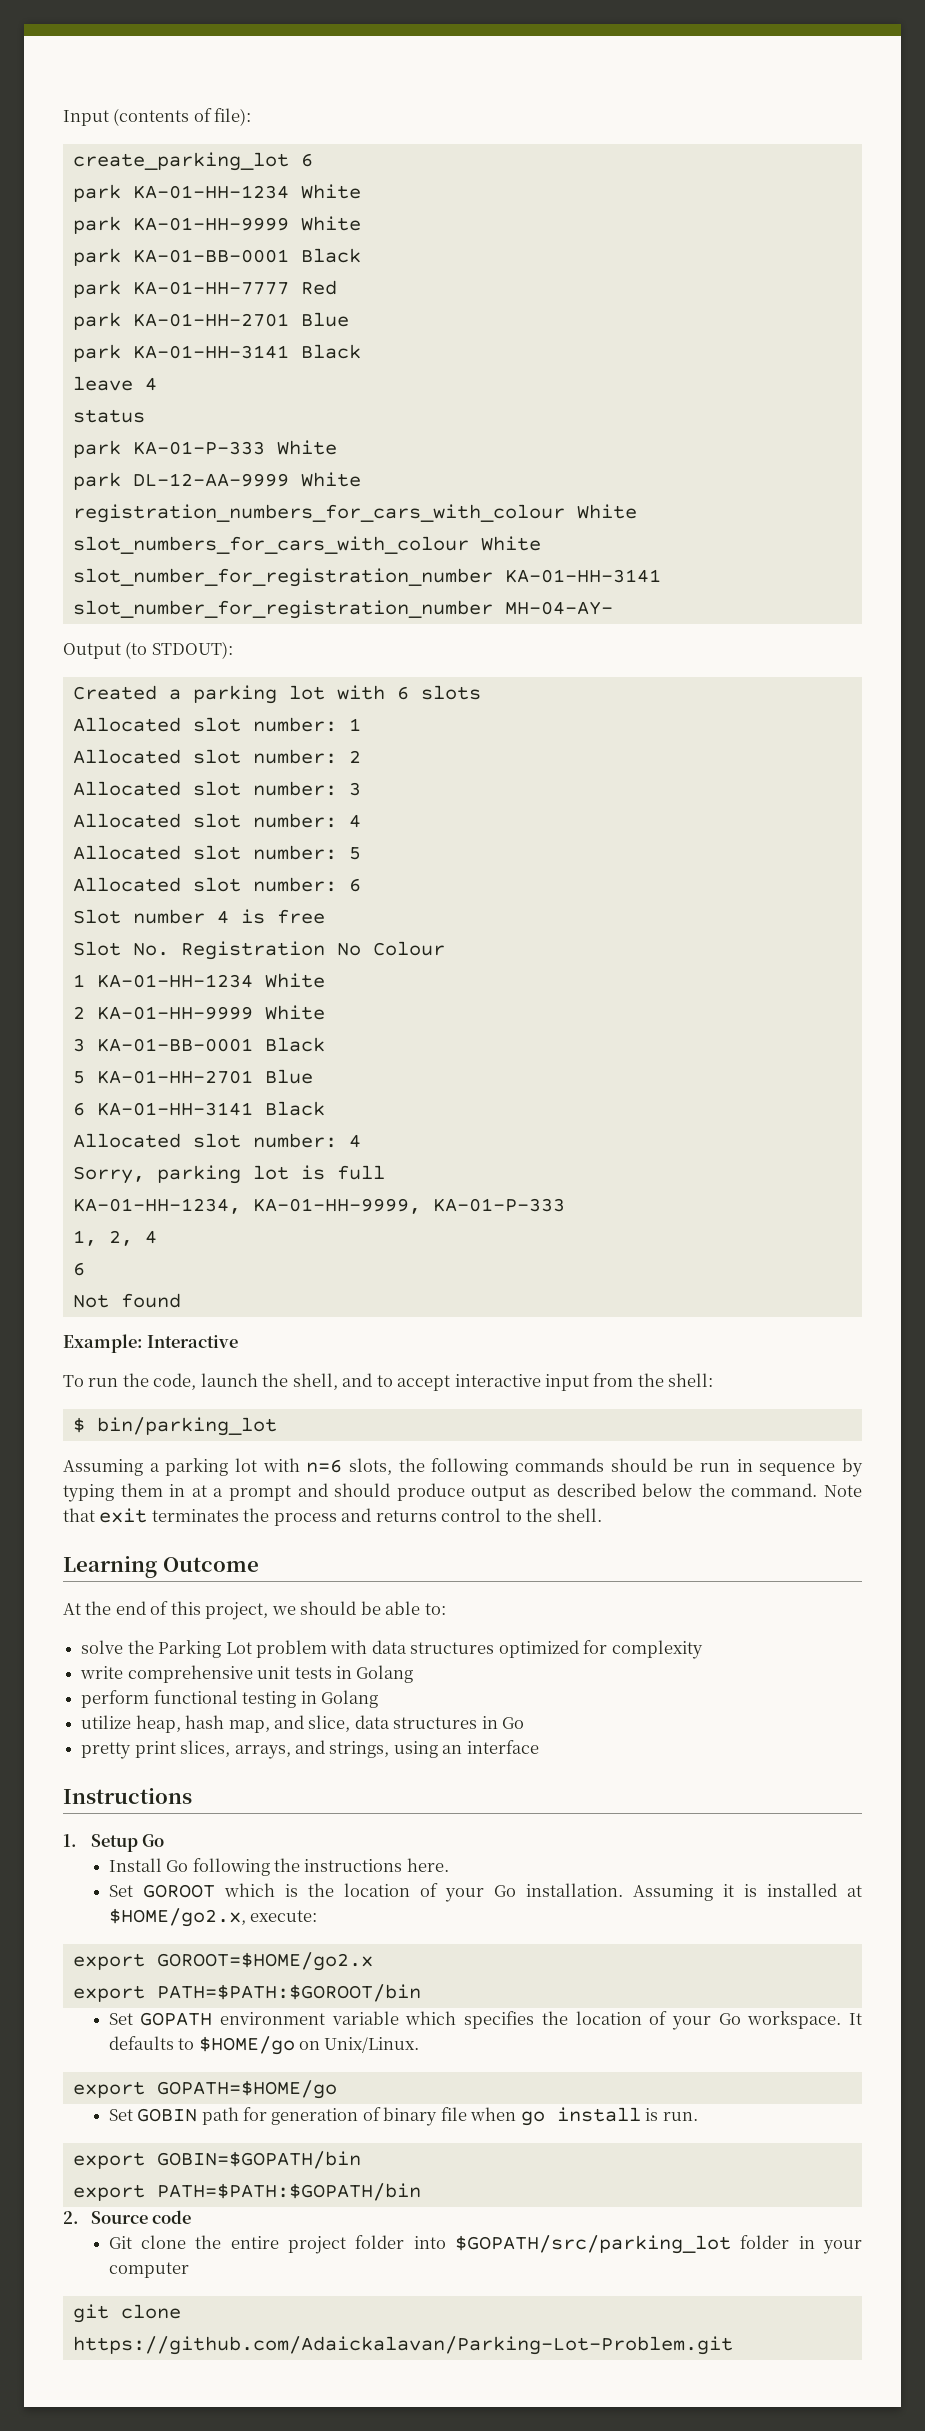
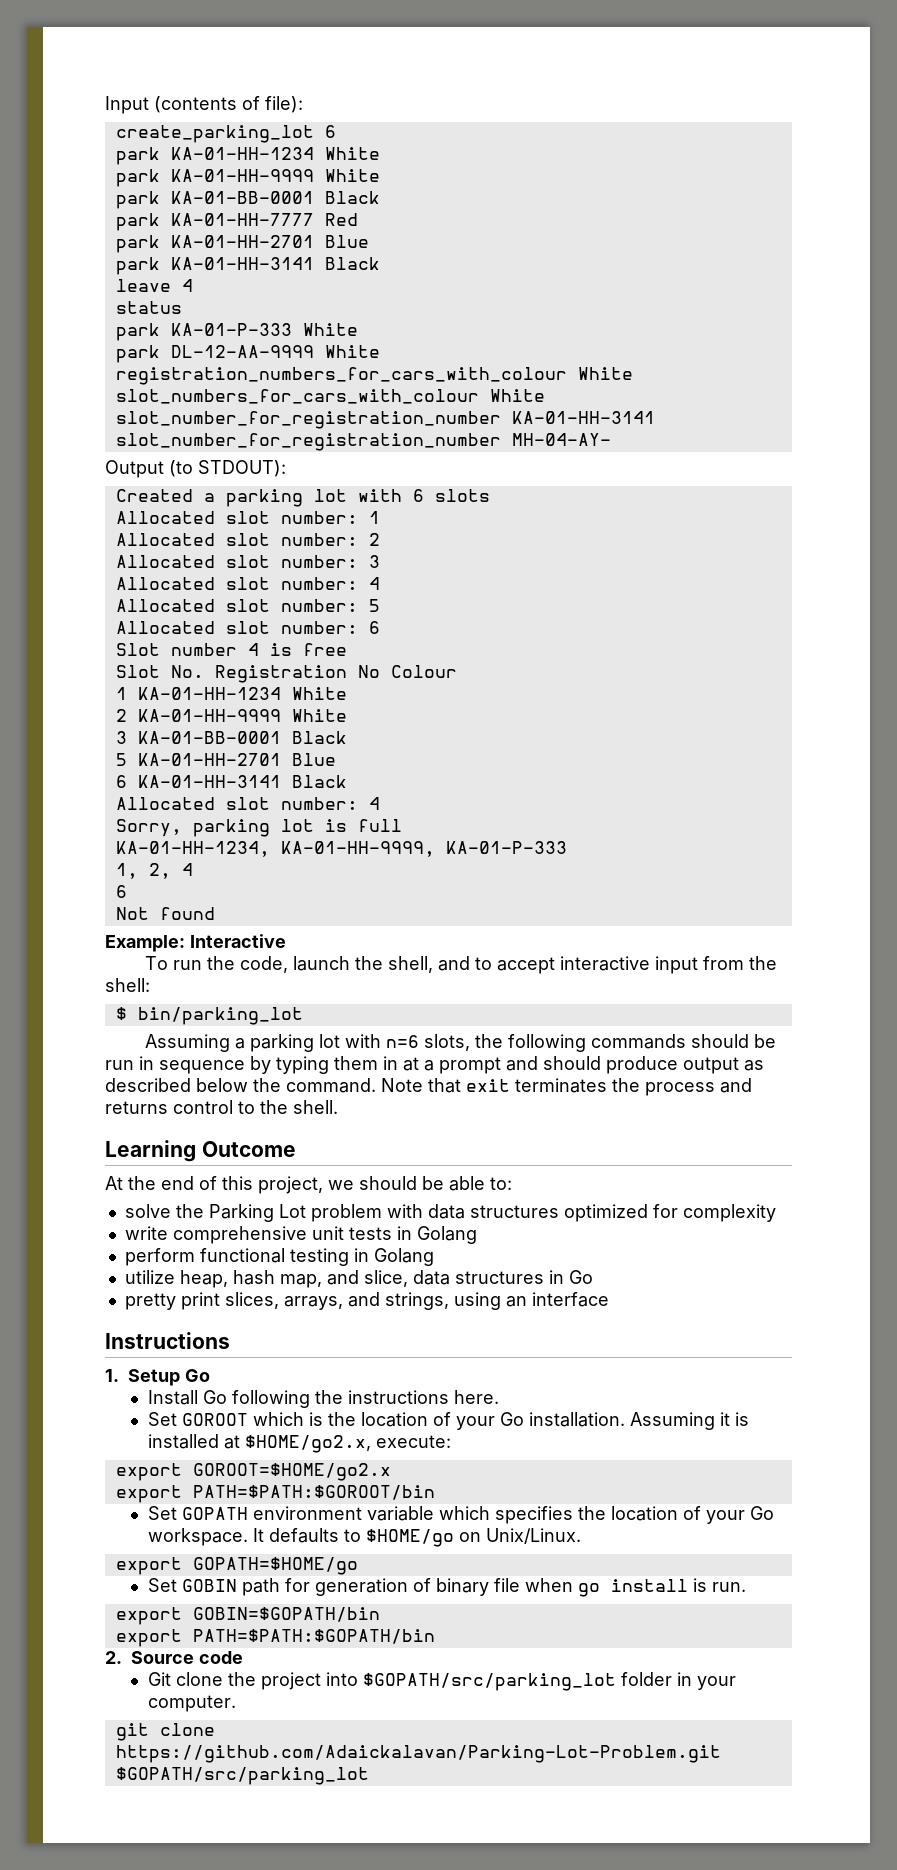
- Git clone the entire project folder into $GOPATH/src/parking_lot folder in your computer
+ Git clone the project into $GOPATH/src/parking_lot folder in your computer.
- git clone https://github.com/Adaickalavan/Parking-Lot-Problem.git
+ git clone https://github.com/Adaickalavan/Parking-Lot-Problem.git $GOPATH/src/parking_lot

